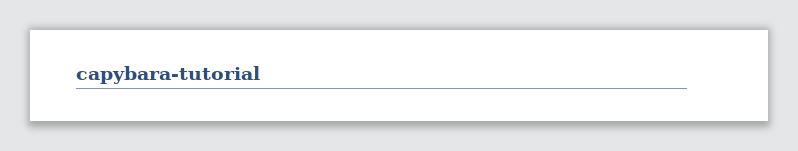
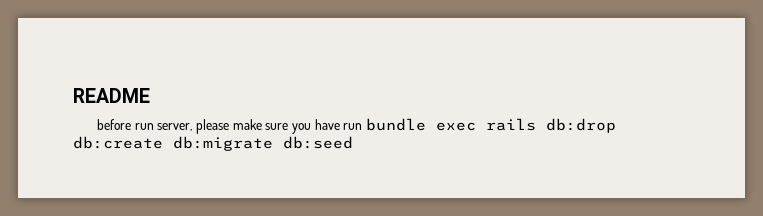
- capybara-tutorial
+ README
+ before run server, please make sure you have run bundle exec rails db:drop db:create db:migrate db:seed

